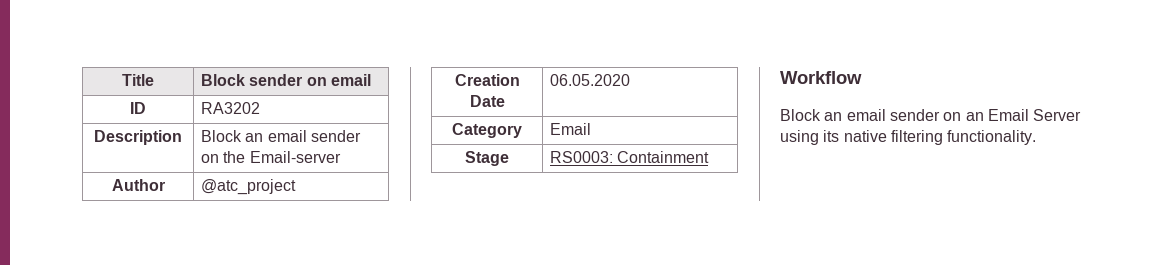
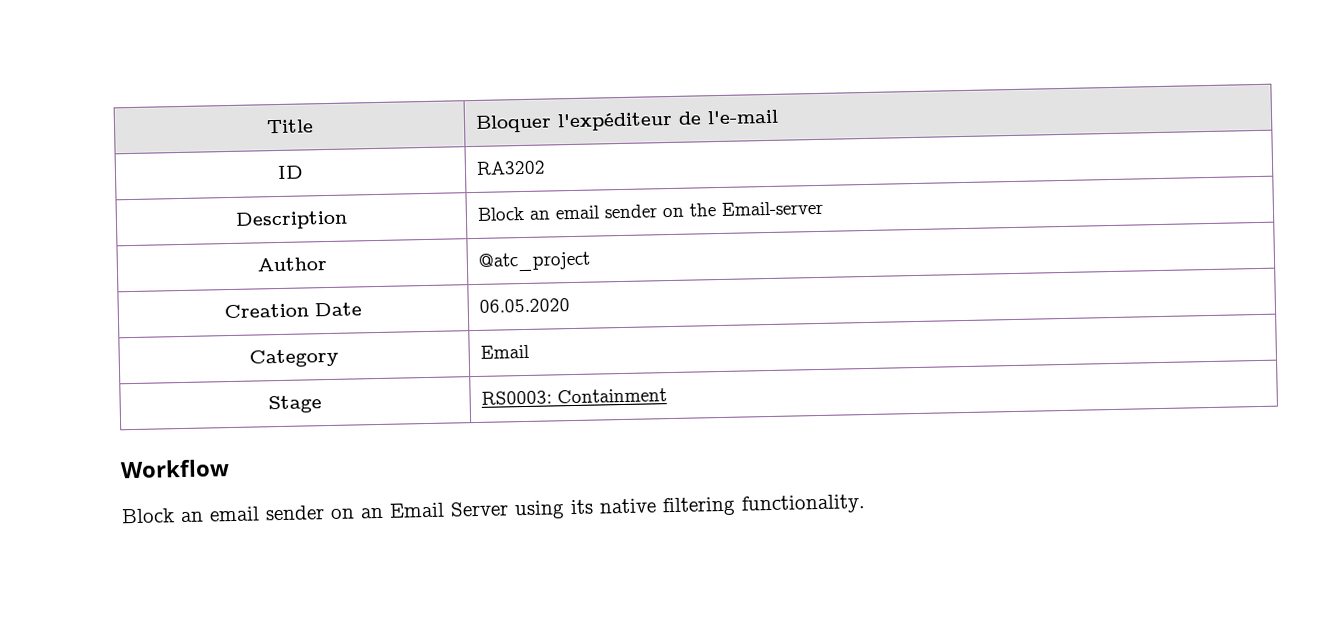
- Title | Block sender on email
+ Title | Bloquer l'expéditeur de l'e-mail

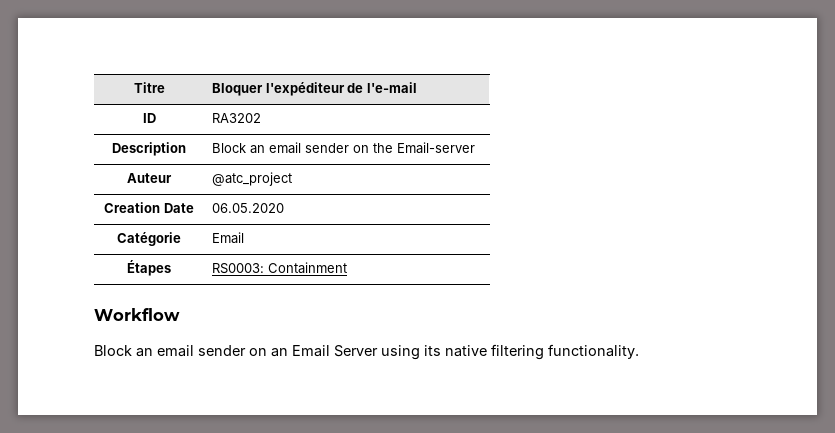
- Title | Bloquer l'expéditeur de l'e-mail
+ Titre | Bloquer l'expéditeur de l'e-mail
- Author | @atc_project
+ Auteur | @atc_project
- Category | Email
+ Catégorie | Email
- Stage | RS0003: Containment
+ Étapes | RS0003: Containment

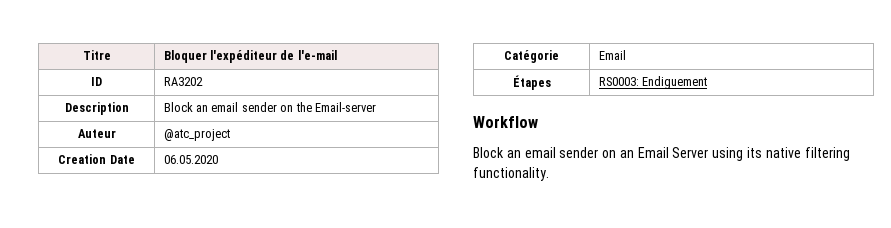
- Étapes | RS0003: Containment
+ Étapes | RS0003: Endiguement

